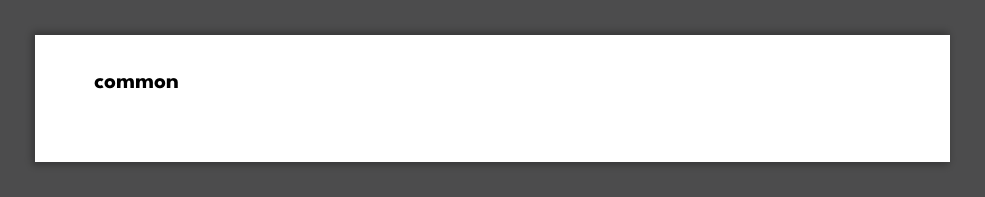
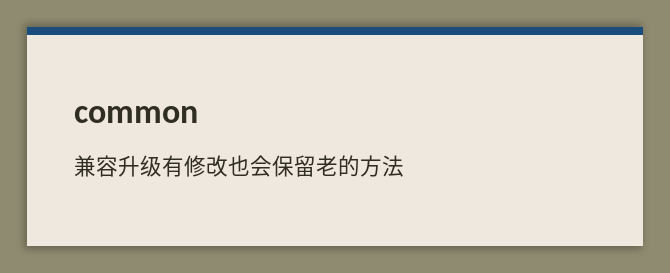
+ 兼容升级有修改也会保留老的方法

